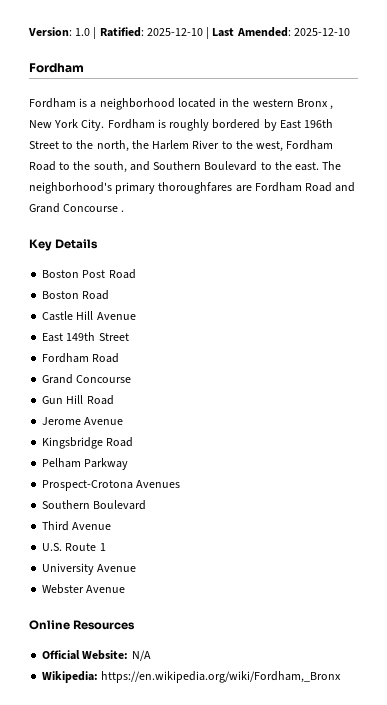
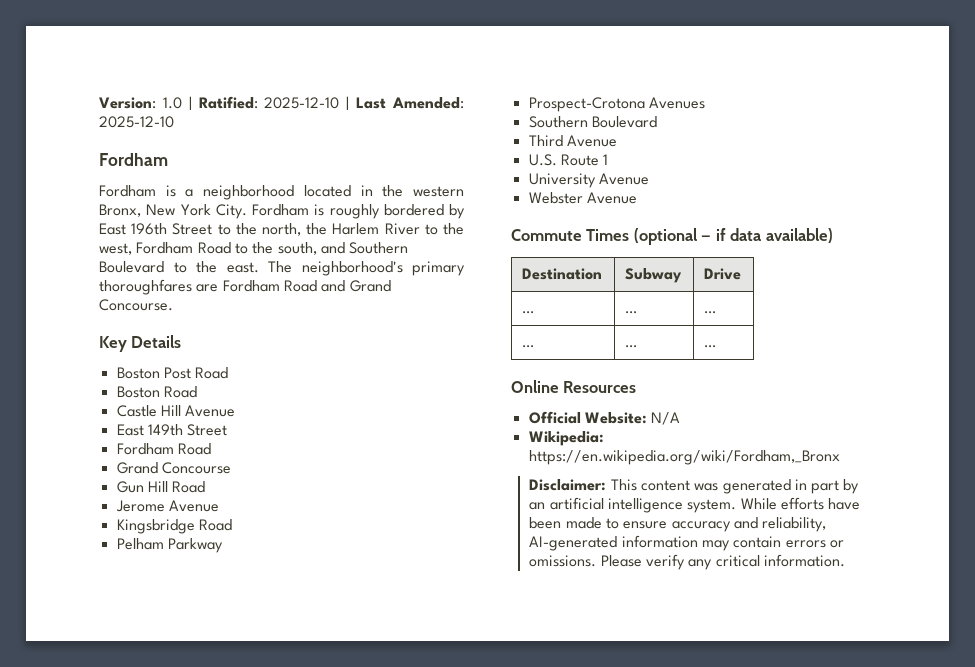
- Fordham is a neighborhood located in the western Bronx , New York City.
+ Fordham is a neighborhood located in the western Bronx, New York City.
- The neighborhood's primary thoroughfares are Fordham Road and Grand Concourse .
+ The neighborhood's primary thoroughfares are Fordham Road and Grand Concourse.
+ Commute Times (optional — if data available)
+ Destination | Subway | Drive
+ … | … | …
+ … | … | …
+ Disclaimer: This content was generated in part by an artificial intelligence system. While efforts have been made to ensure accuracy and reliability, AI-generated information may contain errors or omissions. Please verify any critical information.

